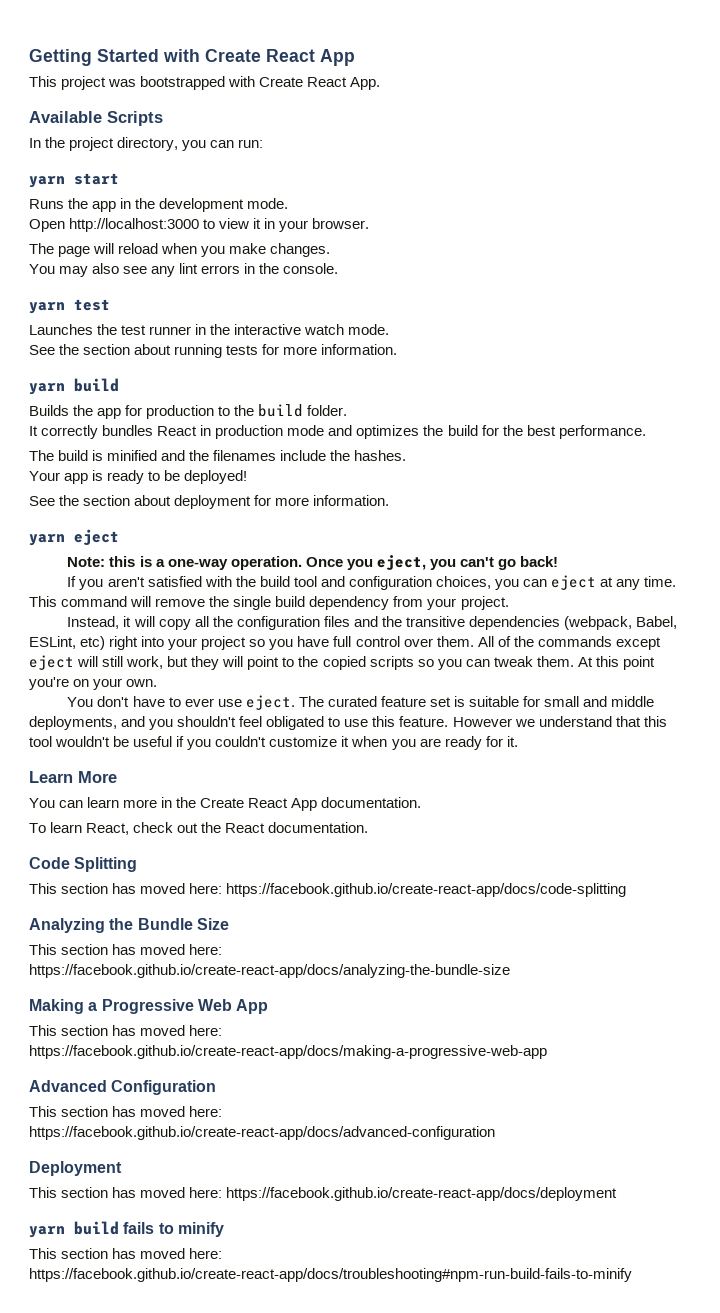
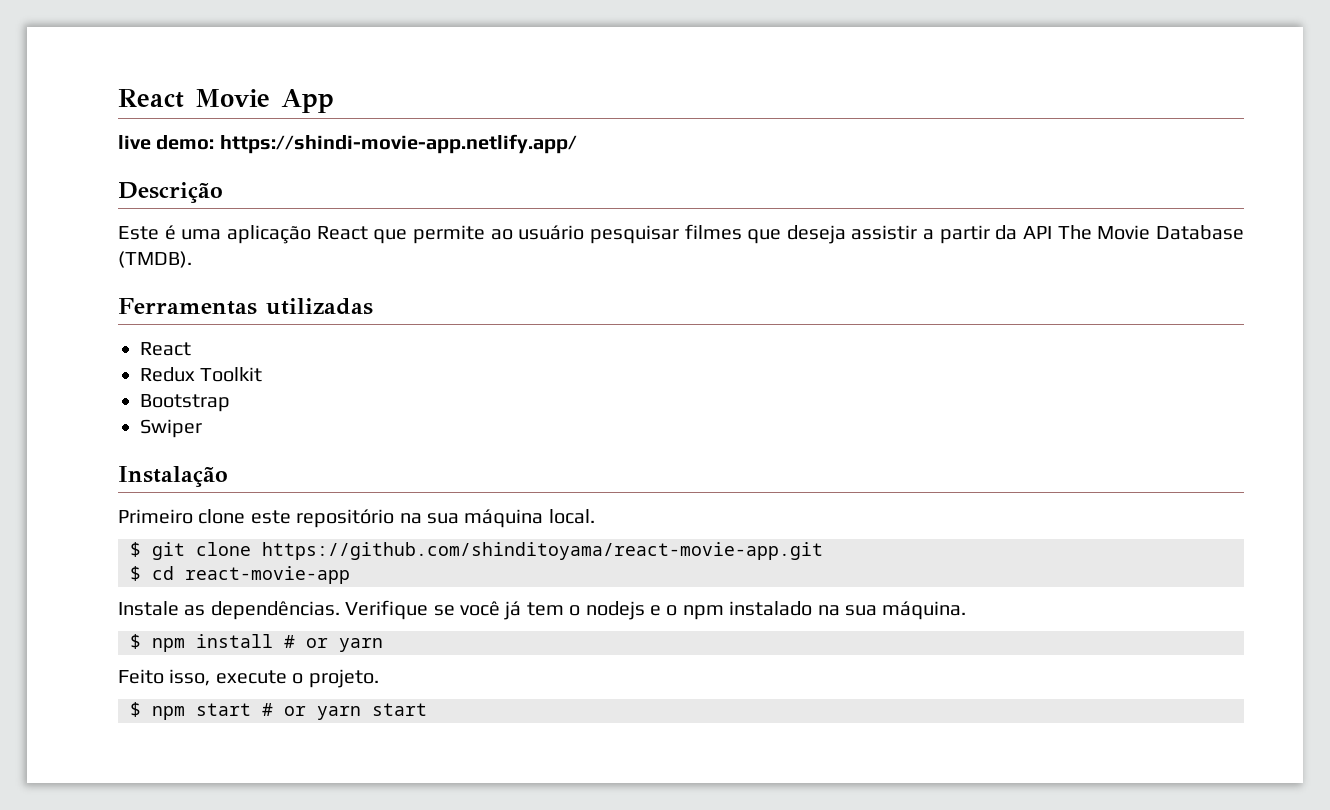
- Getting Started with Create React App
- This project was bootstrapped with Create React App.
- Available Scripts
- In the project directory, you can run:
- yarn start
- Runs the app in the development mode.
- Open http://localhost:3000 to view it in your browser.
- The page will reload when you make changes.
- You may also see any lint errors in the console.
- yarn test
- Launches the test runner in the interactive watch mode.
- See the section about running tests for more information.
- yarn build
- Builds the app for production to the build folder.
- It correctly bundles React in production mode and optimizes the build for the best performance.
- The build is minified and the filenames include the hashes.
- Your app is ready to be deployed!
- See the section about deployment for more information.
- yarn eject
- Note: this is a one-way operation. Once you eject, you can't go back!
- If you aren't satisfied with the build tool and configuration choices, you can eject at any time. This command will remove the single build dependency from your project.
- Instead, it will copy all the configuration files and the transitive dependencies (webpack, Babel, ESLint, etc) right into your project so you have full control over them. All of the commands except eject will still work, but they will point to the copied scripts so you can tweak them. At this point you're on your own.
- You don't have to ever use eject. The curated feature set is suitable for small and middle deployments, and you shouldn't feel obligated to use this feature. However we understand that this tool wouldn't be useful if you couldn't customize it when you are ready for it.
- Learn More
- You can learn more in the Create React App documentation.
- To learn React, check out the React documentation.
- Code Splitting
- This section has moved here: https://facebook.github.io/create-react-app/docs/code-splitting
- Analyzing the Bundle Size
- This section has moved here: https://facebook.github.io/create-react-app/docs/analyzing-the-bundle-size
- Making a Progressive Web App
- This section has moved here: https://facebook.github.io/create-react-app/docs/making-a-progressive-web-app
- Advanced Configuration
- This section has moved here: https://facebook.github.io/create-react-app/docs/advanced-configuration
- Deployment
- This section has moved here: https://facebook.github.io/create-react-app/docs/deployment
- yarn build fails to minify
- This section has moved here: https://facebook.github.io/create-react-app/docs/troubleshooting#npm-run-build-fails-to-minify
+ React Movie App
+ live demo: https://shindi-movie-app.netlify.app/
+ Descrição
+ Este é uma aplicação React que permite ao usuário pesquisar filmes que deseja assistir a partir da API The Movie Database (TMDB).
+ Ferramentas utilizadas
+ React
+ Redux Toolkit
+ Bootstrap
+ Swiper
+ Instalação
+ Primeiro clone este repositório na sua máquina local.
+ $ git clone https://github.com/shinditoyama/react-movie-app.git
+ $ cd react-movie-app
+ Instale as dependências. Verifique se você já tem o nodejs e o npm instalado na sua máquina.
+ $ npm install # or yarn
+ Feito isso, execute o projeto.
+ $ npm start # or yarn start

